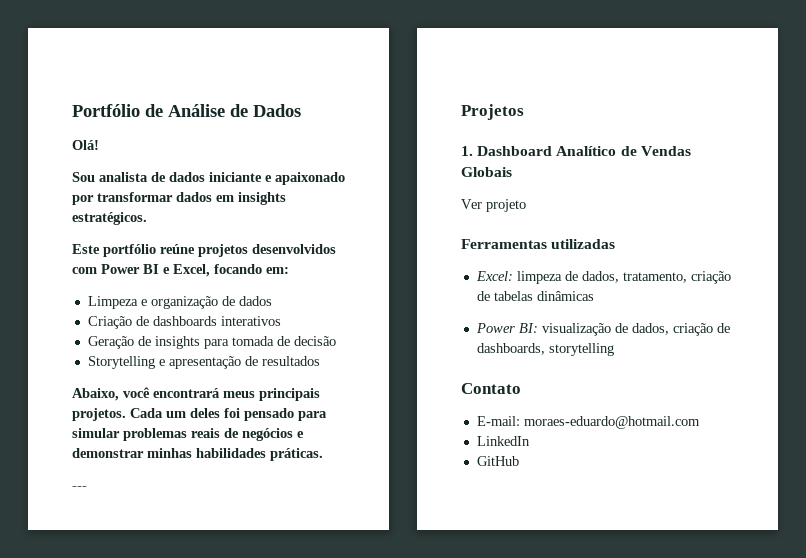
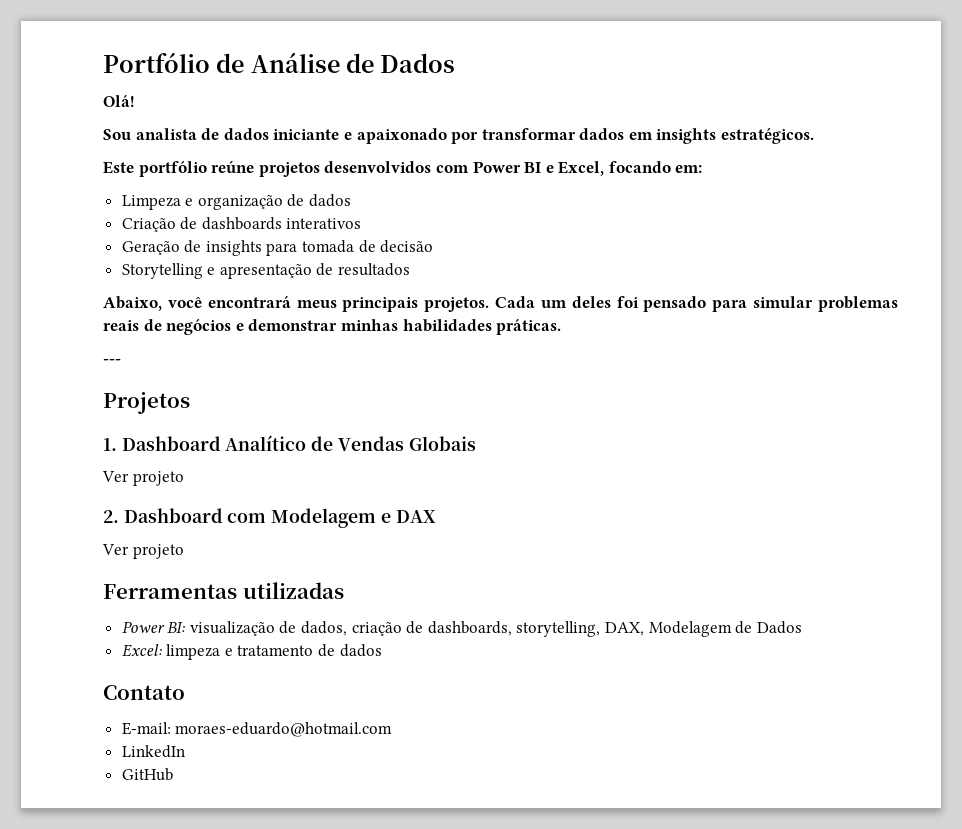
+ 2. Dashboard com Modelagem e DAX
+ Ver projeto
  Ferramentas utilizadas
- Excel: limpeza de dados, tratamento, criação de tabelas dinâmicas
- Power BI: visualização de dados, criação de dashboards, storytelling
+ Power BI: visualização de dados, criação de dashboards, storytelling, DAX, Modelagem de Dados
+ Excel: limpeza e tratamento de dados

